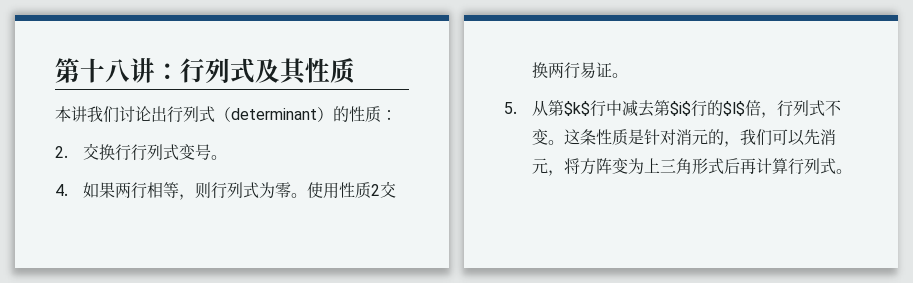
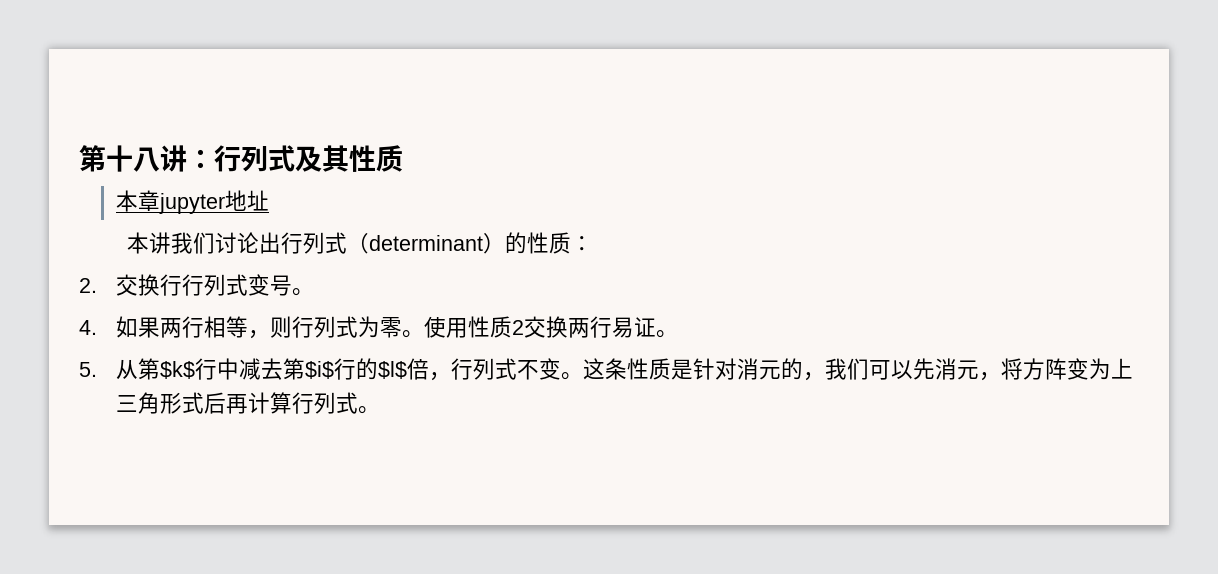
+ 本章jupyter地址

